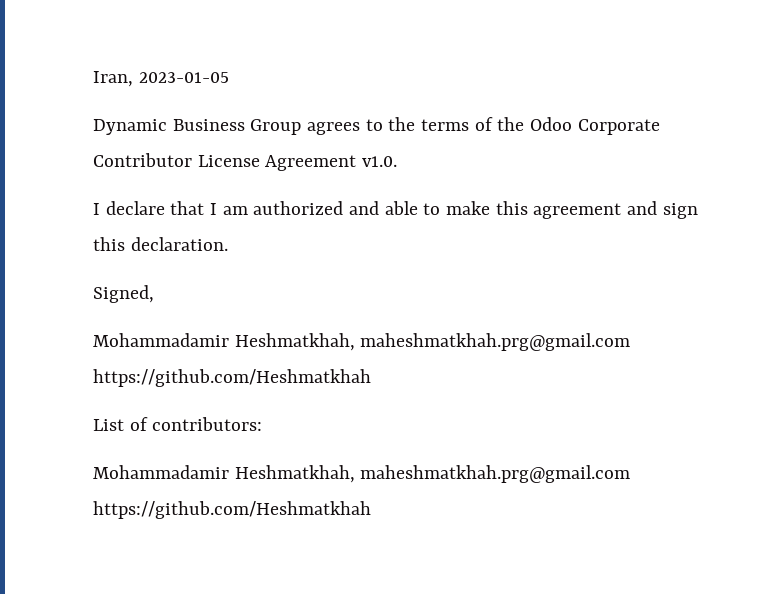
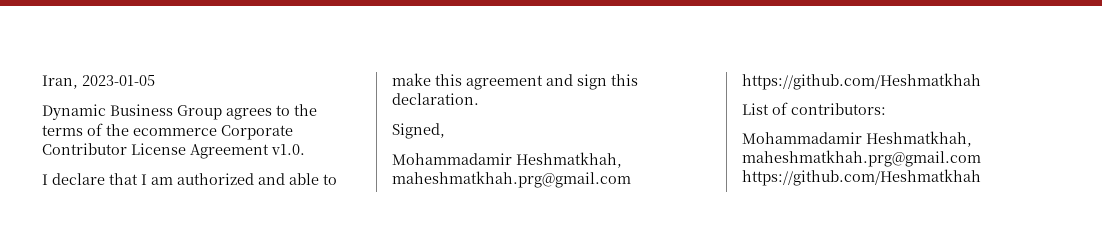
- Dynamic Business Group agrees to the terms of the Odoo Corporate Contributor License Agreement v1.0.
+ Dynamic Business Group agrees to the terms of the ecommerce Corporate Contributor License Agreement v1.0.

